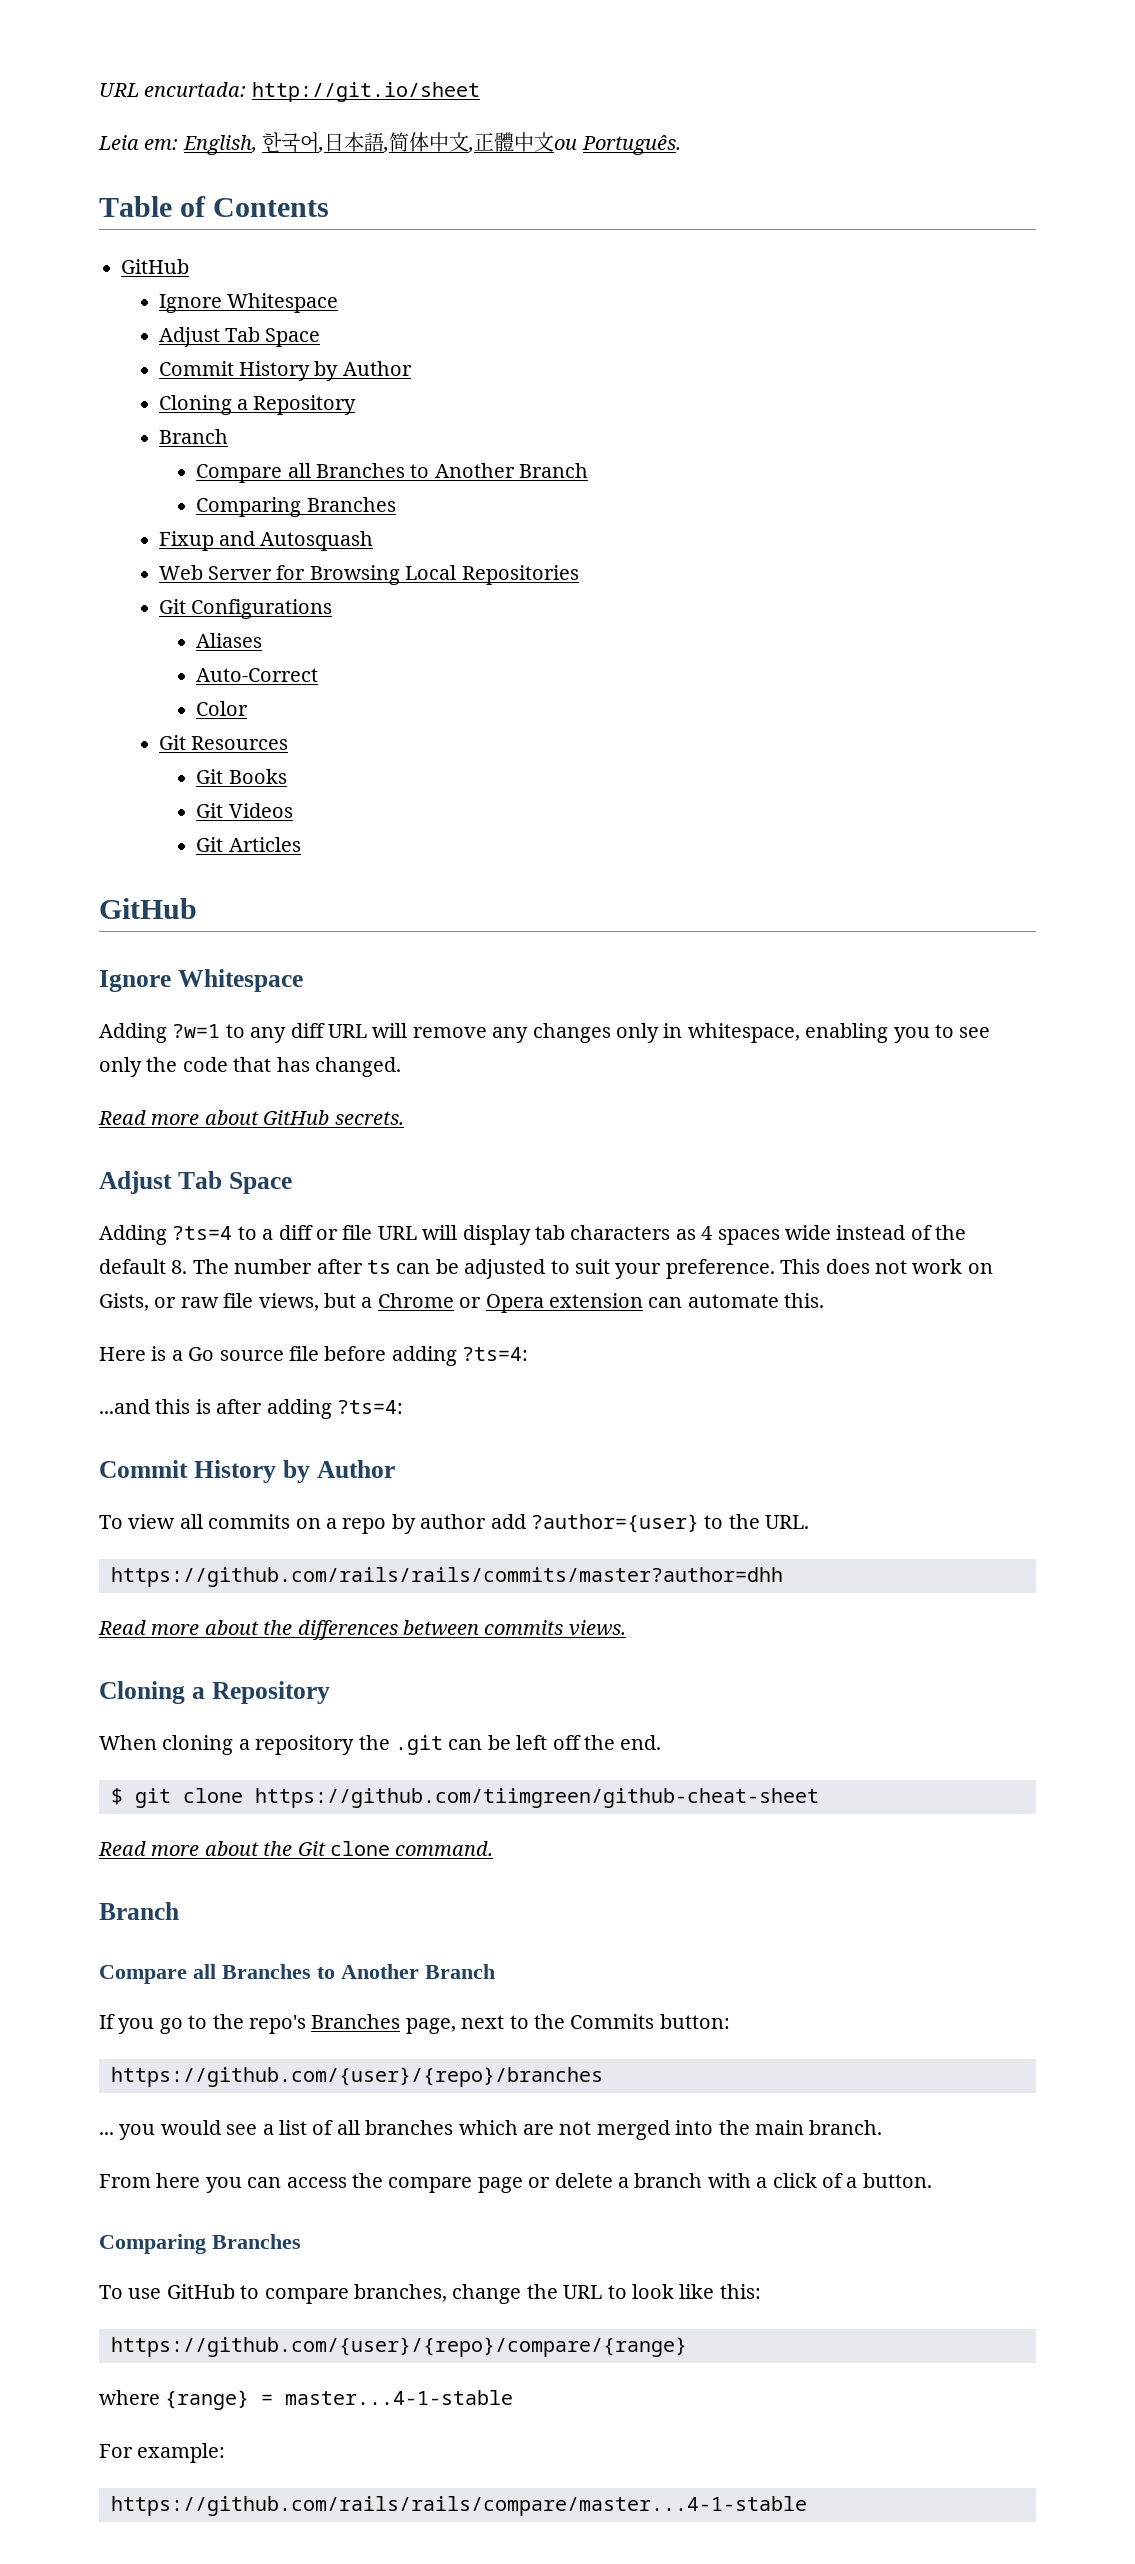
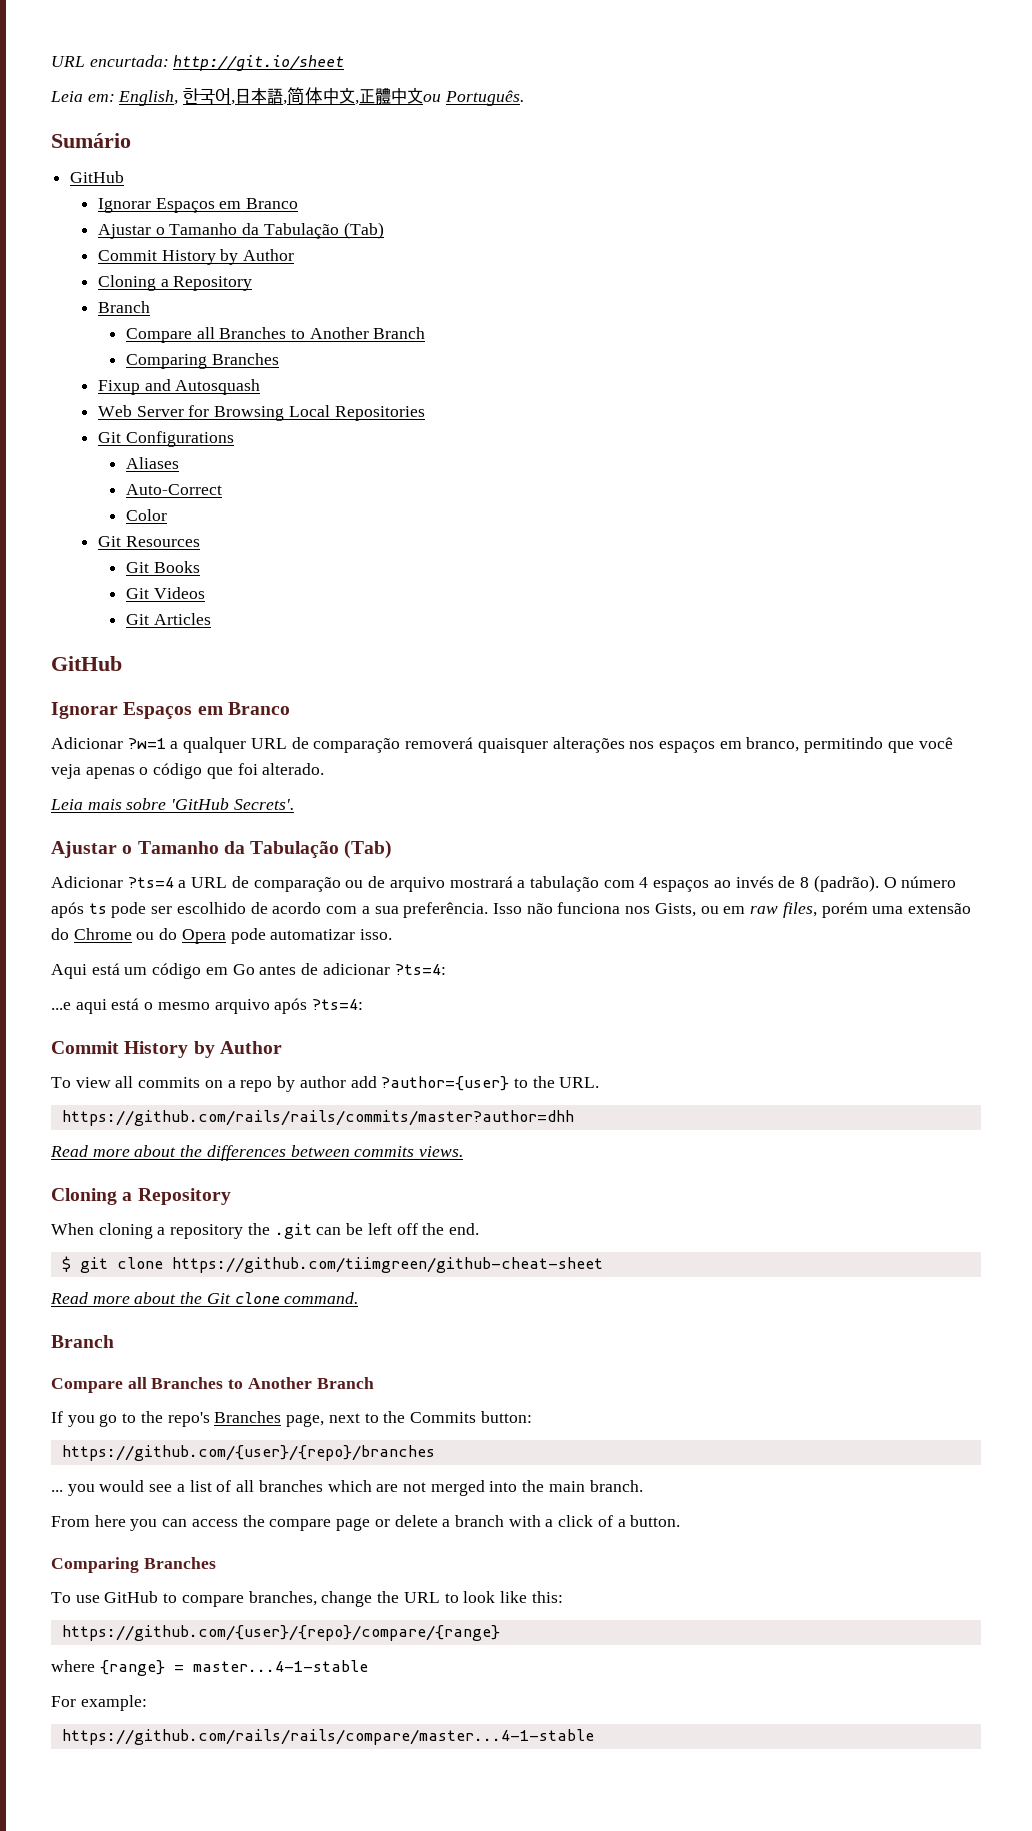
- Table of Contents
+ Sumário
  GitHub
- Ignore Whitespace
- Adjust Tab Space
+ Ignorar Espaços em Branco
+ Ajustar o Tamanho da Tabulação (Tab)
  Git Articles
  GitHub
- Ignore Whitespace
- Adding ?w=1 to any diff URL will remove any changes only in whitespace, enabling you to see only the code that has changed.
- Read more about GitHub secrets.
- Adjust Tab Space
- Adding ?ts=4 to a diff or file URL will display tab characters as 4 spaces wide instead of the default 8. The number after ts can be adjusted to suit your preference. This does not work on Gists, or raw file views, but a Chrome or Opera extension can automate this.
- Here is a Go source file before adding ?ts=4:
- ...and this is after adding ?ts=4:
+ Ignorar Espaços em Branco
+ Adicionar ?w=1 a qualquer URL de comparação removerá quaisquer alterações nos espaços em branco, permitindo que você veja apenas o código que foi alterado.
+ Leia mais sobre 'GitHub Secrets'.
+ Ajustar o Tamanho da Tabulação (Tab)
+ Adicionar ?ts=4 a URL de comparação ou de arquivo mostrará a tabulação com 4 espaços ao invés de 8 (padrão). O número após ts pode ser escolhido de acordo com a sua preferência. Isso não funciona nos Gists, ou em raw files, porém uma extensão do Chrome ou do Opera pode automatizar isso.
+ Aqui está um código em Go antes de adicionar ?ts=4:
+ ...e aqui está o mesmo arquivo após ?ts=4:

